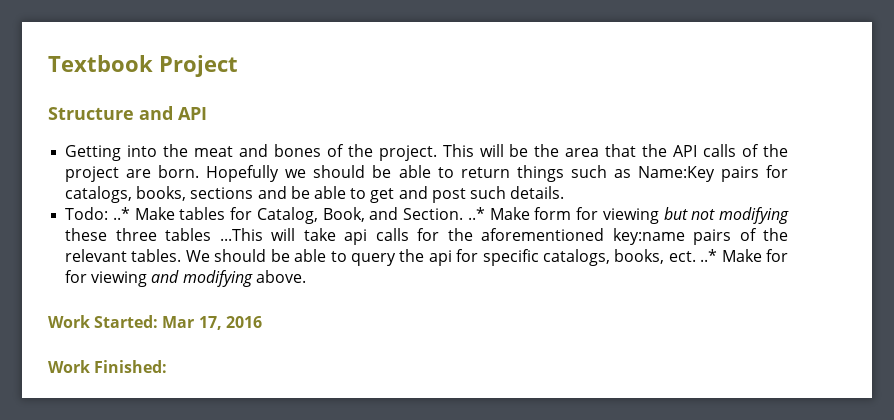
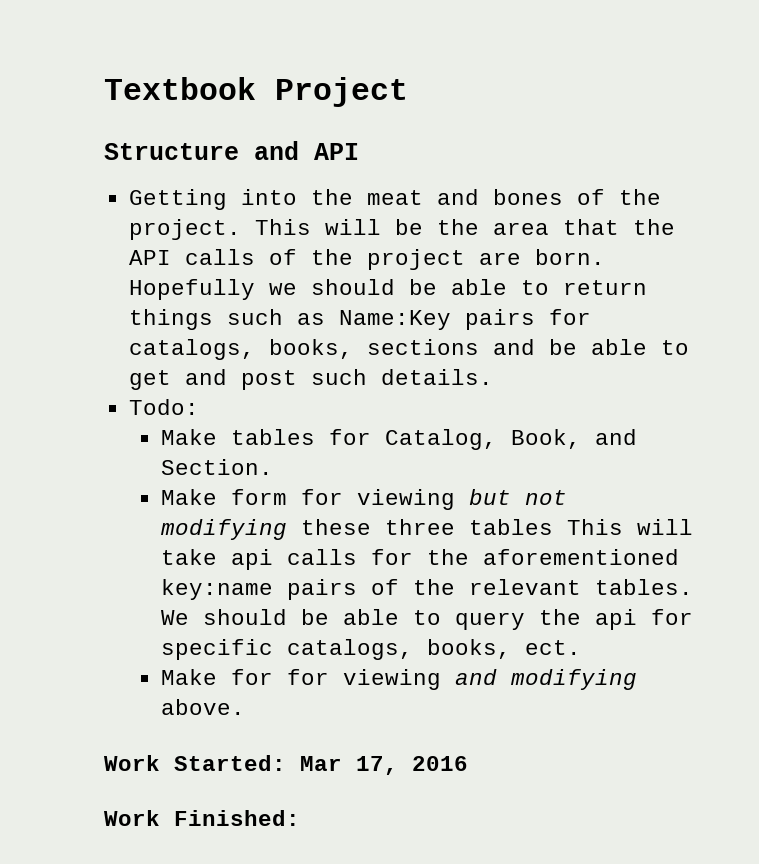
- Todo: ..* Make tables for Catalog, Book, and Section. ..* Make form for viewing but not modifying these three tables ...This will take api calls for the aforementioned key:name pairs of the relevant tables.
+ Todo:
+ Make tables for Catalog, Book, and Section.
+ Make form for viewing but not modifying these three tables This will take api calls for the aforementioned key:name pairs of the relevant tables.
- We should be able to query the api for specific catalogs, books, ect. ..* Make for for viewing and modifying above.
+ We should be able to query the api for specific catalogs, books, ect.
+ Make for for viewing and modifying above.

